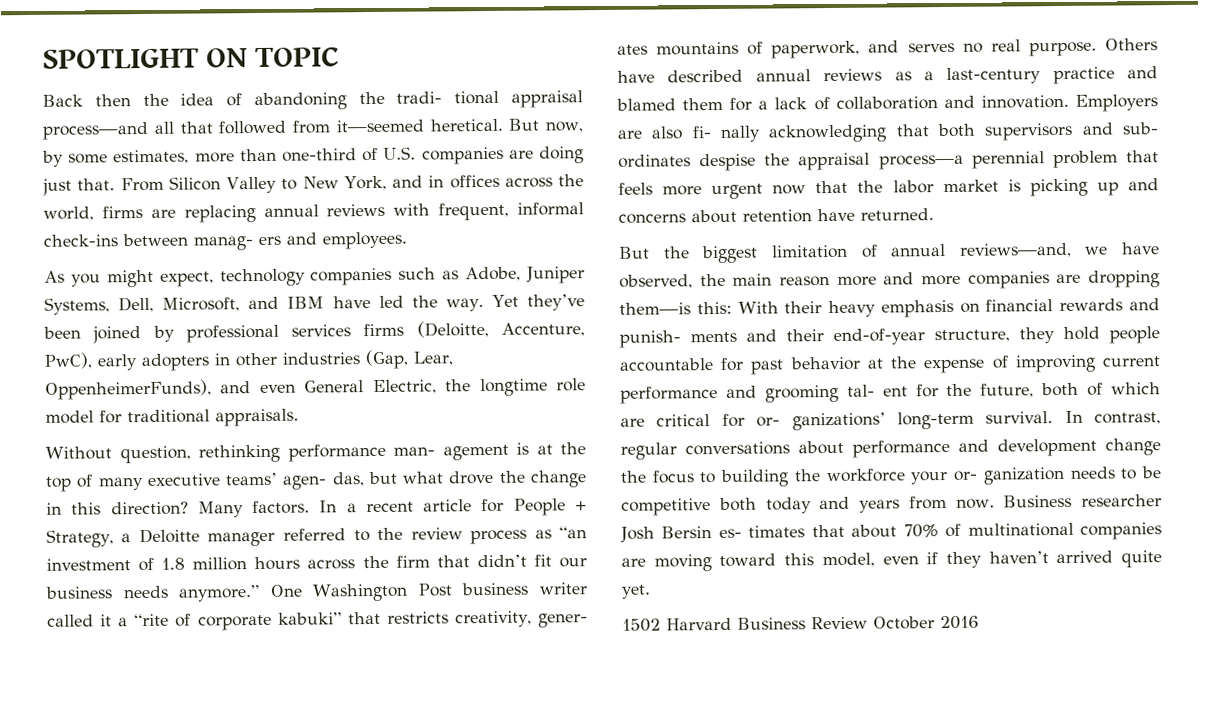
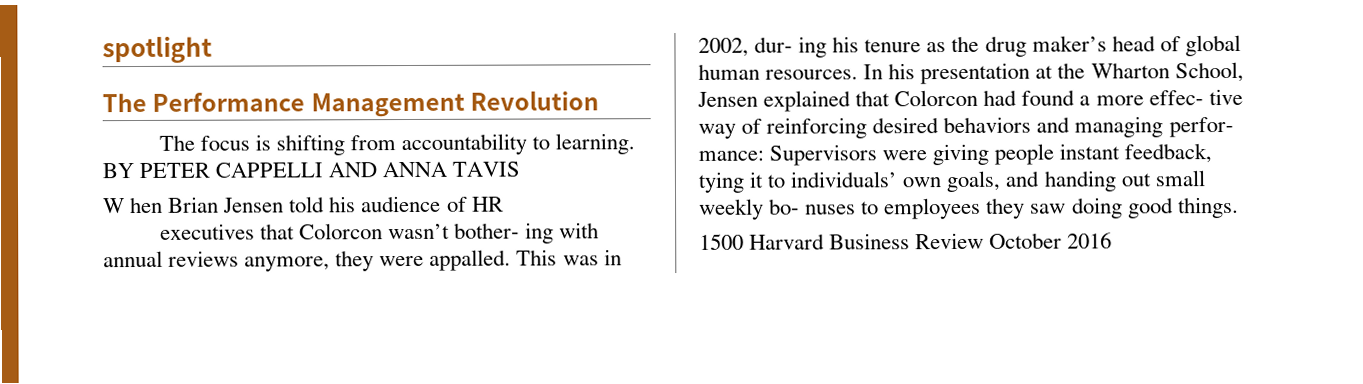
- SPOTLIGHT ON TOPIC
- Back then the idea of abandoning the tradi- tional appraisal process—and all that followed from it—seemed heretical. But now, by some estimates, more than one-third of U.S. companies are doing just that. From Silicon Valley to New York, and in offices across the world, firms are replacing annual reviews with frequent, informal check-ins between manag- ers and employees.
- As you might expect, technology companies such as Adobe, Juniper Systems, Dell, Microsoft, and IBM have led the way. Yet they’ve been joined by professional services firms (Deloitte, Accenture, PwC), early adopters in other industries (Gap, Lear, OppenheimerFunds), and even General Electric, the longtime role model for traditional appraisals.
- Without question, rethinking performance man- agement is at the top of many executive teams’ agen- das, but what drove the change in this direction? Many factors. In a recent article for People + Strategy, a Deloitte manager referred to the review process as “an investment of 1.8 million hours across the firm that didn’t fit our business needs anymore.” One Washington Post business writer called it a “rite of corporate kabuki” that restricts creativity, gener- ates mountains of paperwork, and serves no real purpose. Others have described annual reviews as a last-century practice and blamed them for a lack of collaboration and innovation. Employers are also fi- nally acknowledging that both supervisors and sub- ordinates despise the appraisal process—a perennial problem that feels more urgent now that the labor market is picking up and concerns about retention have returned.
- But the biggest limitation of annual reviews—and, we have observed, the main reason more and more companies are dropping them—is this: With their heavy emphasis on financial rewards and punish- ments and their end-of-year structure, they hold people accountable for past behavior at the expense of improving current performance and grooming tal- ent for the future, both of which are critical for or- ganizations’ long-term survival. In contrast, regular conversations about performance and development change the focus to building the workforce your or- ganization needs to be competitive both today and years from now. Business researcher Josh Bersin es- timates that about 70% of multinational companies are moving toward this model, even if they haven’t arrived quite yet.
- 1502 Harvard Business Review October 2016
+ spotlight
+ The Performance Management Revolution
+ The focus is shifting from accountability to learning. BY PETER CAPPELLI AND ANNA TAVIS
+ W hen Brian Jensen told his audience of HR
+ executives that Colorcon wasn’t bother- ing with annual reviews anymore, they were appalled. This was in 2002, dur- ing his tenure as the drug maker’s head of global human resources. In his presentation at the Wharton School, Jensen explained that Colorcon had found a more effec- tive way of reinforcing desired behaviors and managing perfor- mance: Supervisors were giving people instant feedback, tying it to individuals’ own goals, and handing out small weekly bo- nuses to employees they saw doing good things.
+ 1500 Harvard Business Review October 2016

